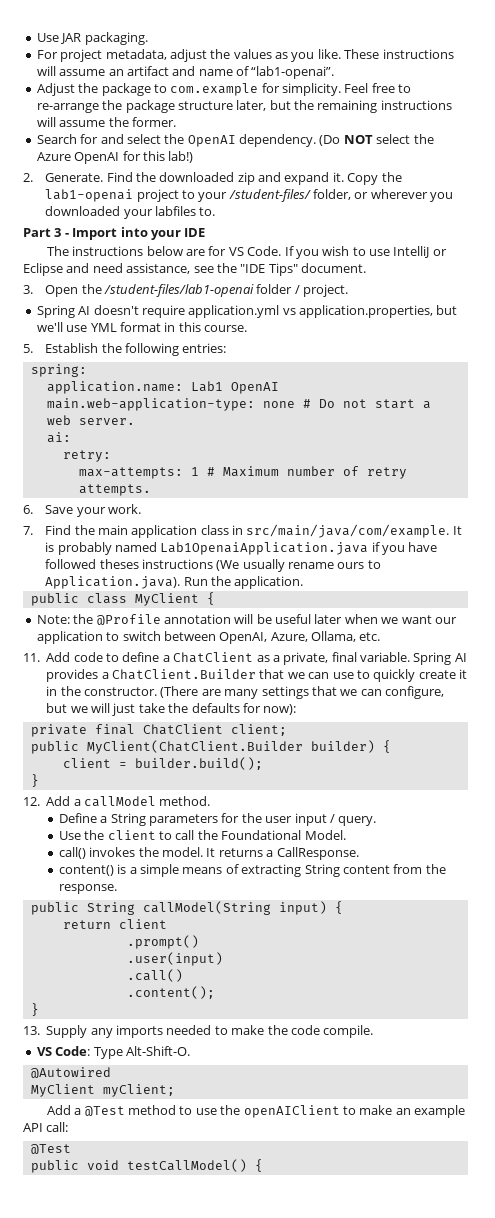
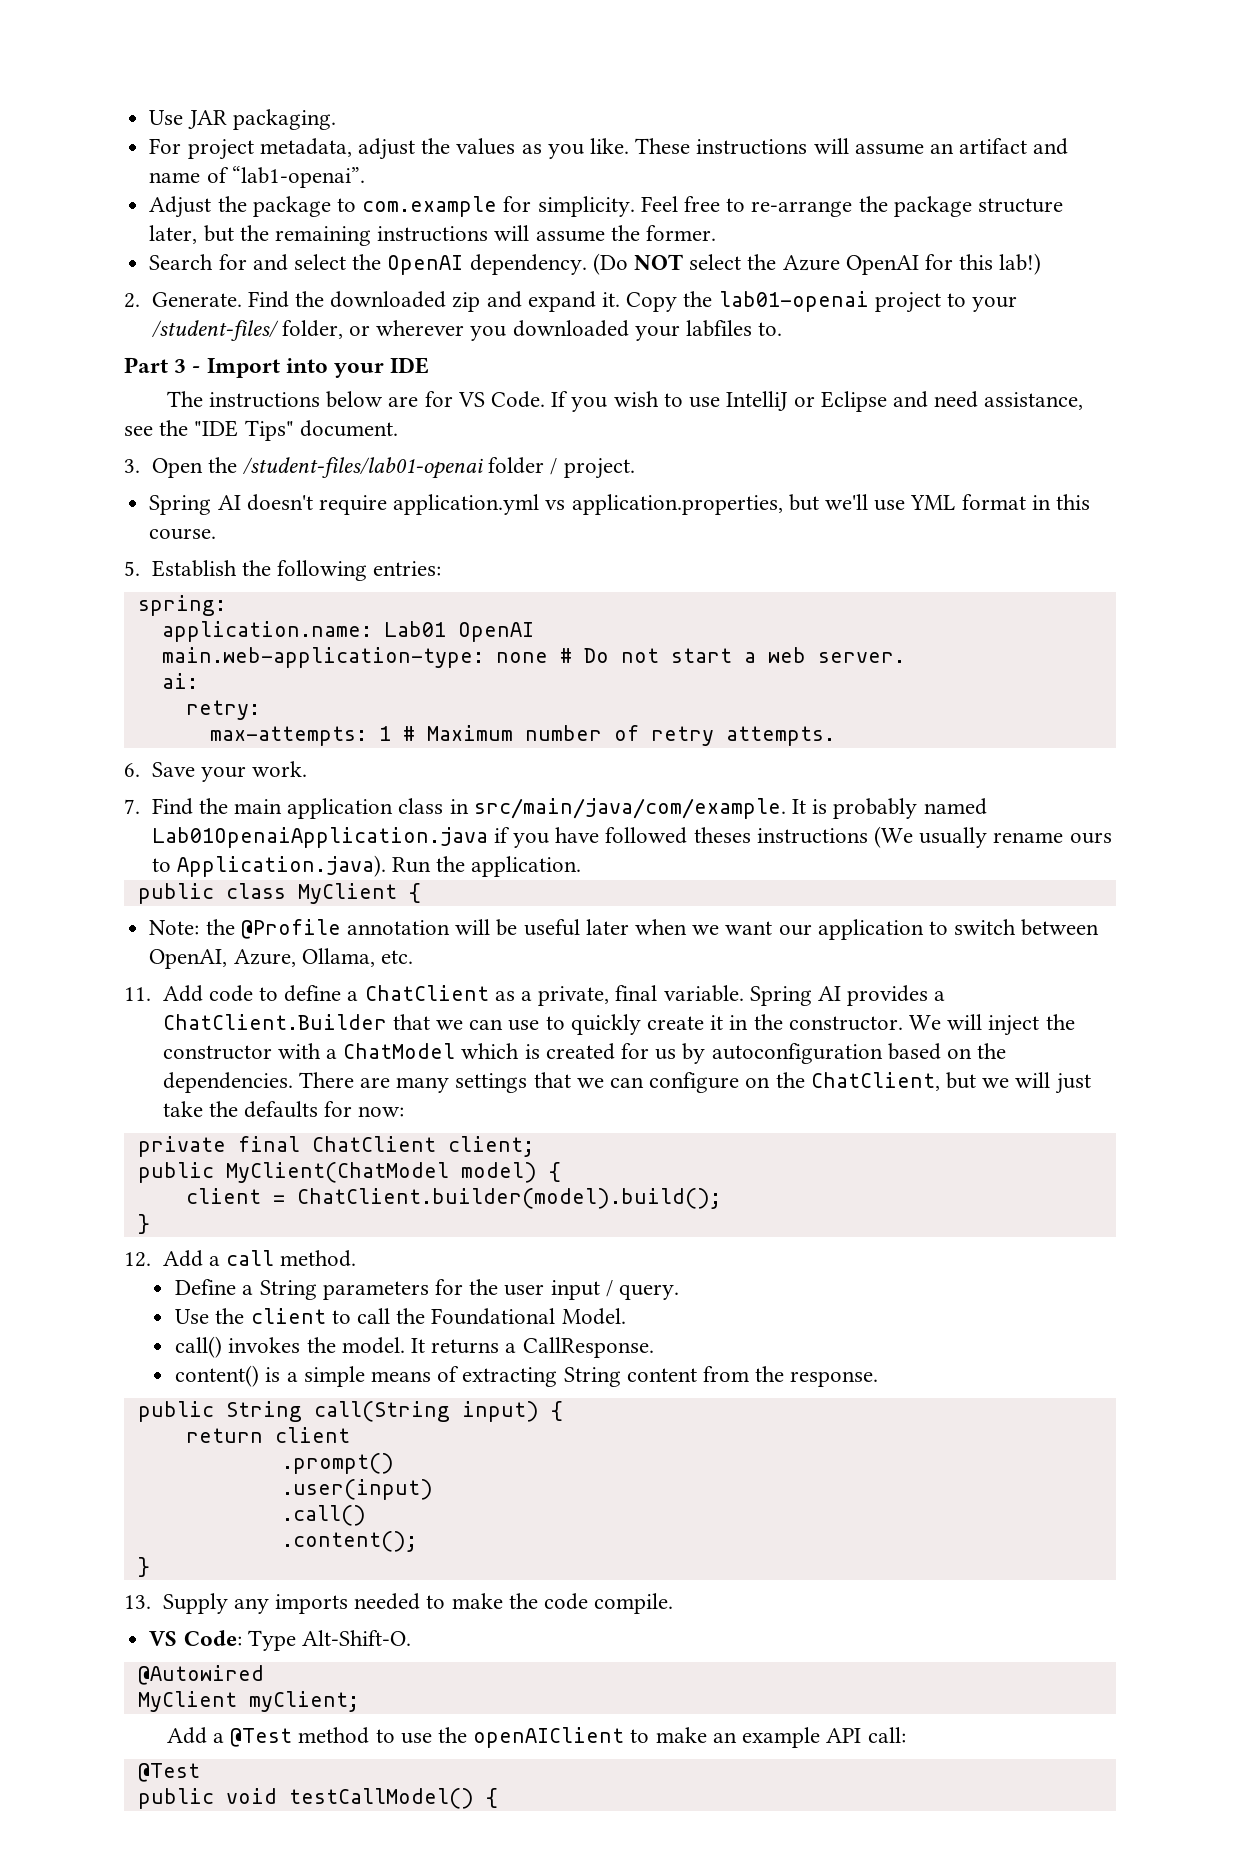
- Copy the lab1-openai project to your /student-files/ folder, or wherever you downloaded your labfiles to.
+ Copy the lab01-openai project to your /student-files/ folder, or wherever you downloaded your labfiles to.
- 3. Open the /student-files/lab1-openai folder / project.
+ 3. Open the /student-files/lab01-openai folder / project.
- application.name: Lab1 OpenAI
+ application.name: Lab01 OpenAI
- It is probably named Lab1OpenaiApplication.java if you have followed theses instructions (We usually rename ours to Application.java). Run the application.
+ It is probably named Lab01OpenaiApplication.java if you have followed theses instructions (We usually rename ours to Application.java). Run the application.
- (There are many settings that we can configure, but we will just take the defaults for now):
+ We will inject the constructor with a ChatModel which is created for us by autoconfiguration based on the dependencies. There are many settings that we can configure on the ChatClient, but we will just take the defaults for now:
- public MyClient(ChatClient.Builder builder) {
+ public MyClient(ChatModel model) {
- client = builder.build();
+ client = ChatClient.builder(model).build();
- 12. Add a callModel method.
+ 12. Add a call method.
- public String callModel(String input) {
+ public String call(String input) {

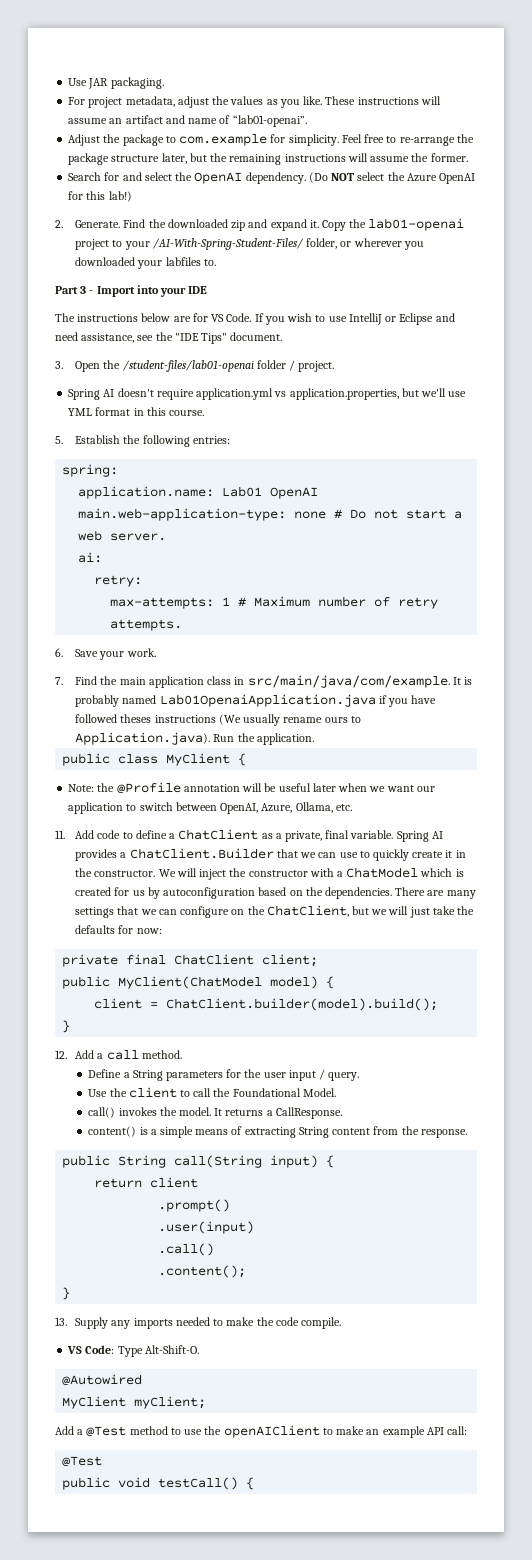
- These instructions will assume an artifact and name of “lab1-openai”.
+ These instructions will assume an artifact and name of “lab01-openai”.
- Copy the lab01-openai project to your /student-files/ folder, or wherever you downloaded your labfiles to.
+ Copy the lab01-openai project to your /AI-With-Spring-Student-Files/ folder, or wherever you downloaded your labfiles to.
- public void testCallModel() {
+ public void testCall() {

